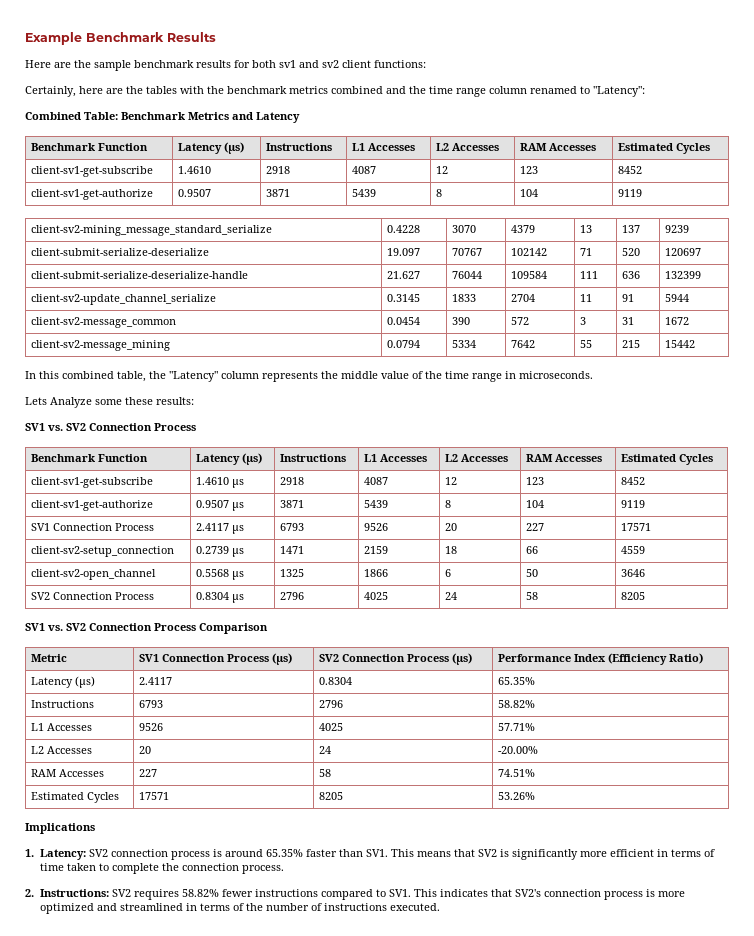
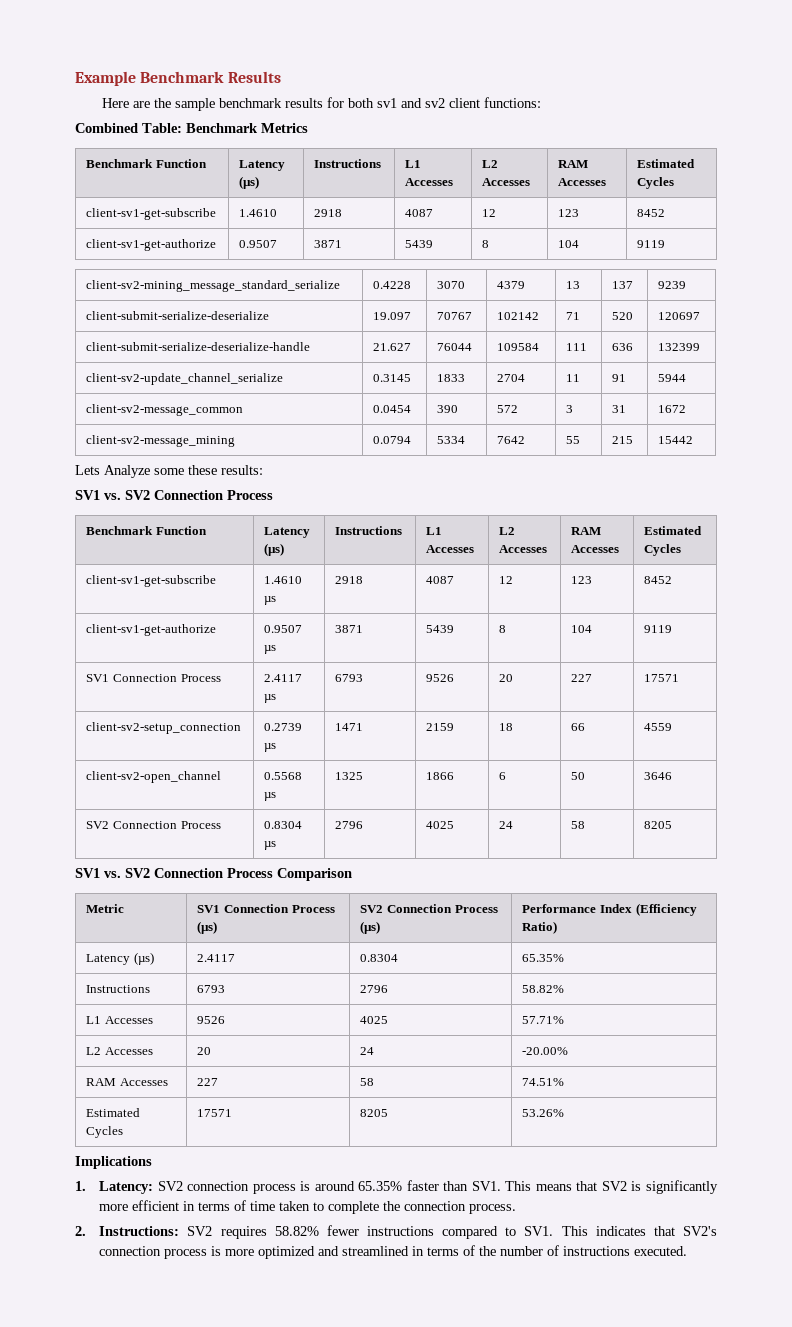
- Certainly, here are the tables with the benchmark metrics combined and the time range column renamed to "Latency":
- Combined Table: Benchmark Metrics and Latency
+ Combined Table: Benchmark Metrics
- In this combined table, the "Latency" column represents the middle value of the time range in microseconds.

